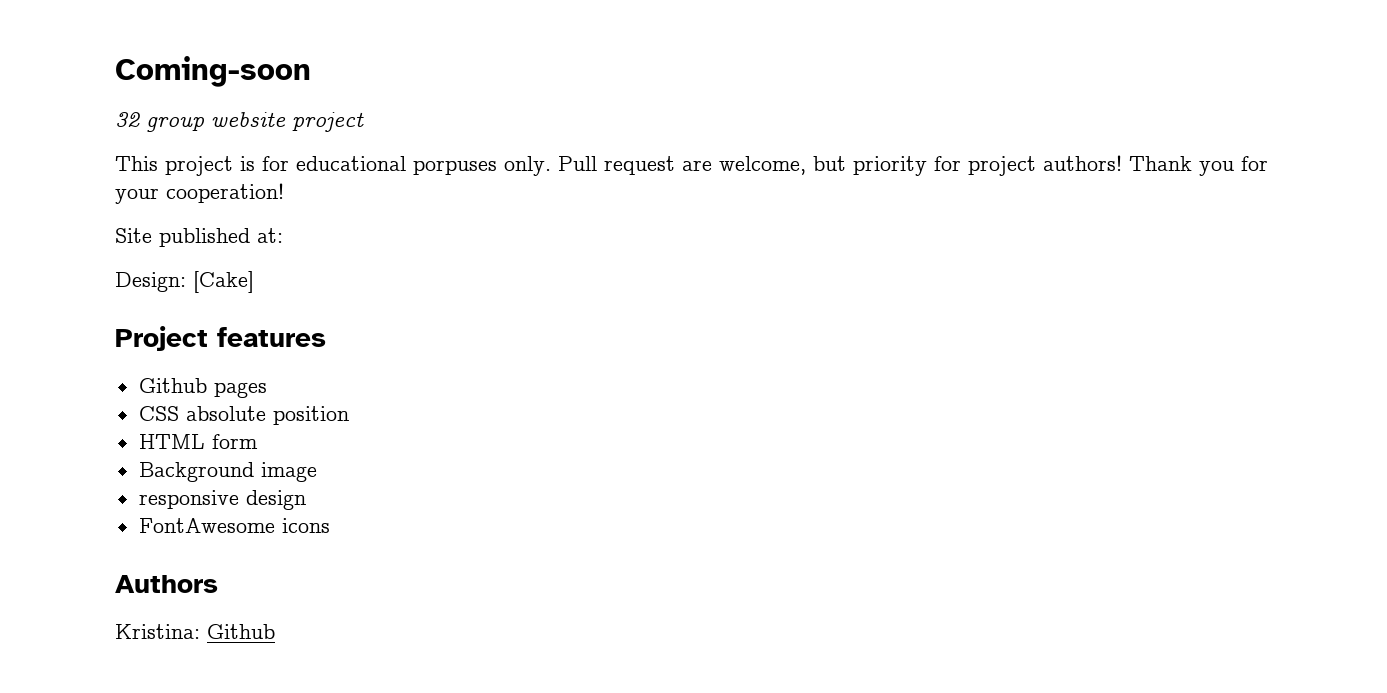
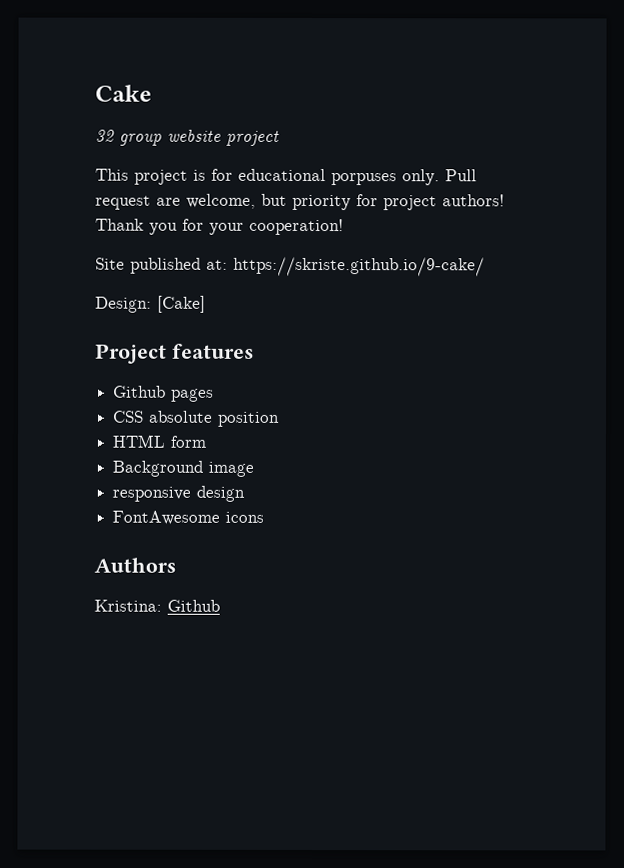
- Coming-soon
+ Cake
- Site published at:
+ Site published at: https://skriste.github.io/9-cake/

